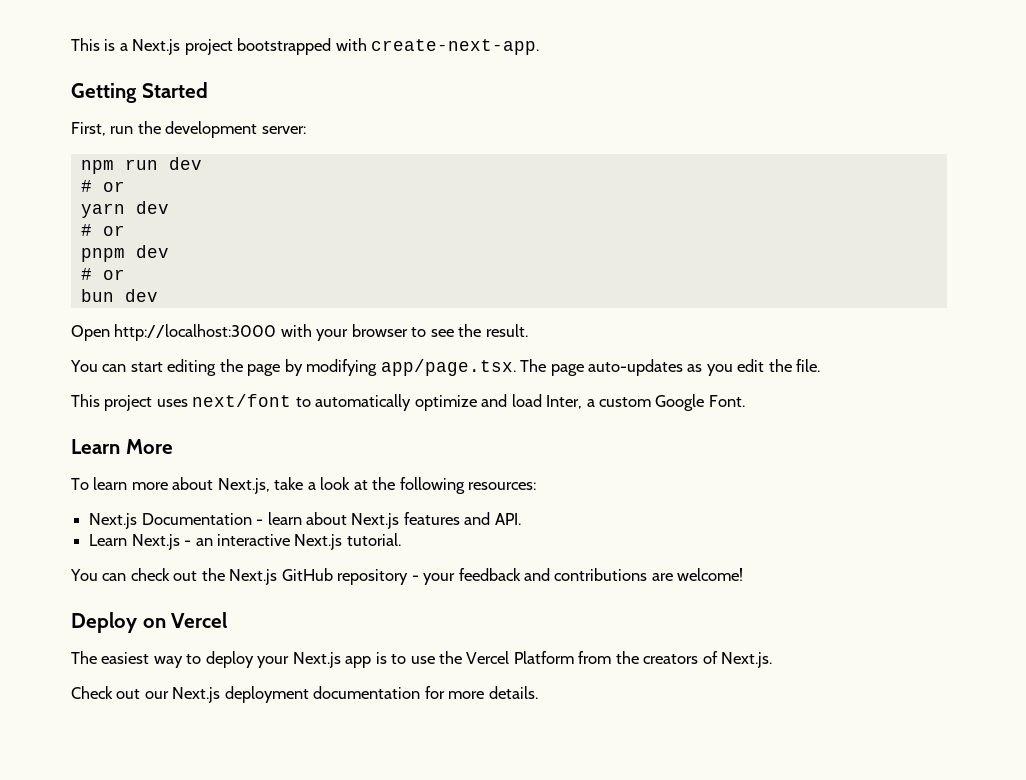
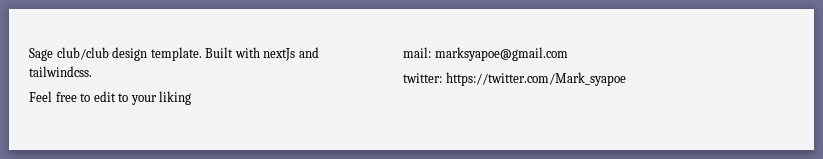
- This is a Next.js project bootstrapped with create-next-app.
- Getting Started
- First, run the development server:
- npm run dev
- # or
- yarn dev
- # or
- pnpm dev
- # or
- bun dev
- Open http://localhost:3000 with your browser to see the result.
- You can start editing the page by modifying app/page.tsx. The page auto-updates as you edit the file.
- This project uses next/font to automatically optimize and load Inter, a custom Google Font.
- Learn More
- To learn more about Next.js, take a look at the following resources:
- Next.js Documentation - learn about Next.js features and API.
- Learn Next.js - an interactive Next.js tutorial.
- You can check out the Next.js GitHub repository - your feedback and contributions are welcome!
- Deploy on Vercel
- The easiest way to deploy your Next.js app is to use the Vercel Platform from the creators of Next.js.
- Check out our Next.js deployment documentation for more details.
+ Sage club/club design template. Built with nextJs and tailwindcss.
+ Feel free to edit to your liking
+ mail: marksyapoe@gmail.com
+ twitter: https://twitter.com/Mark_syapoe

